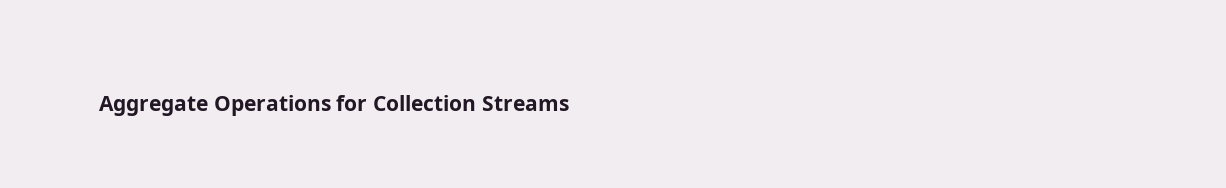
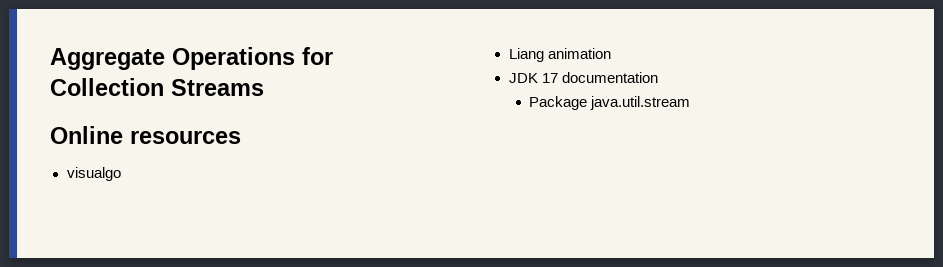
+ Online resources
+ visualgo
+ Liang animation
+ JDK 17 documentation
+ Package java.util.stream

